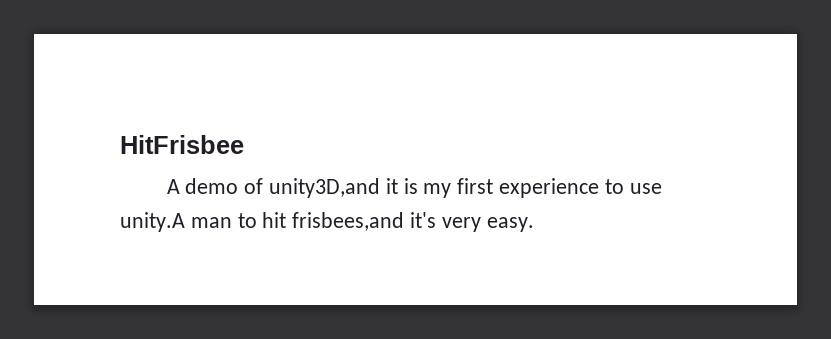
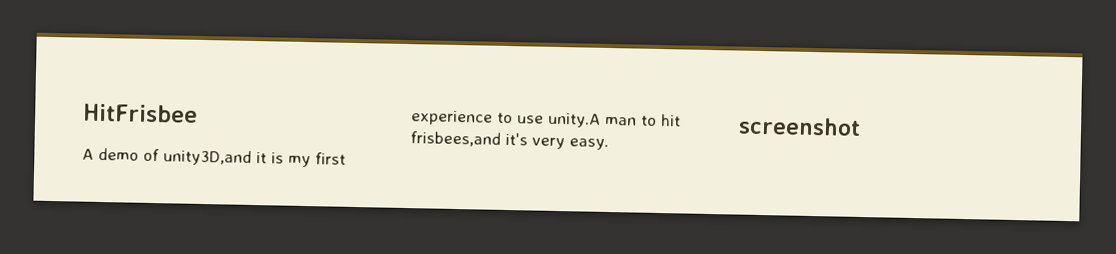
+ screenshot

